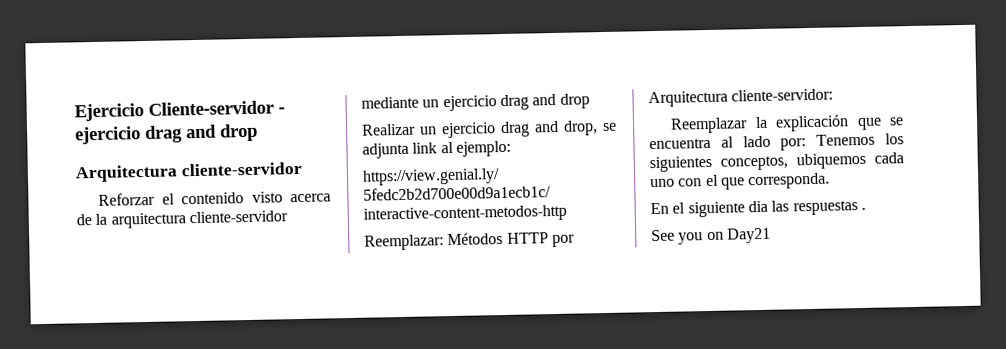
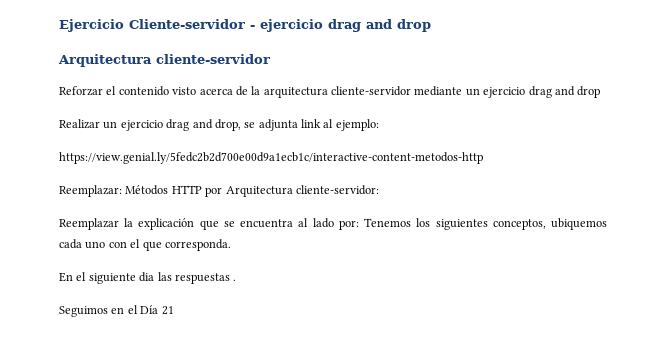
- See you on Day21
+ Seguimos en el Día 21

